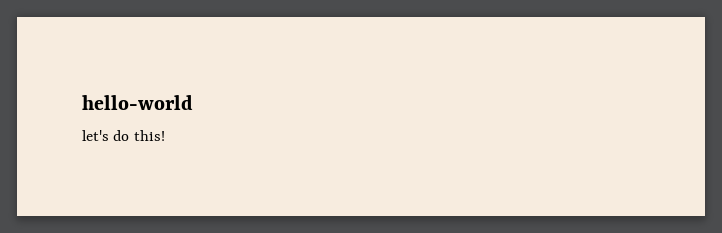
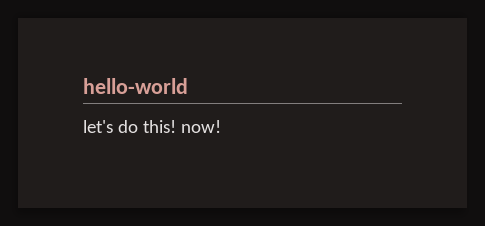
- let's do this!
+ let's do this! now!

